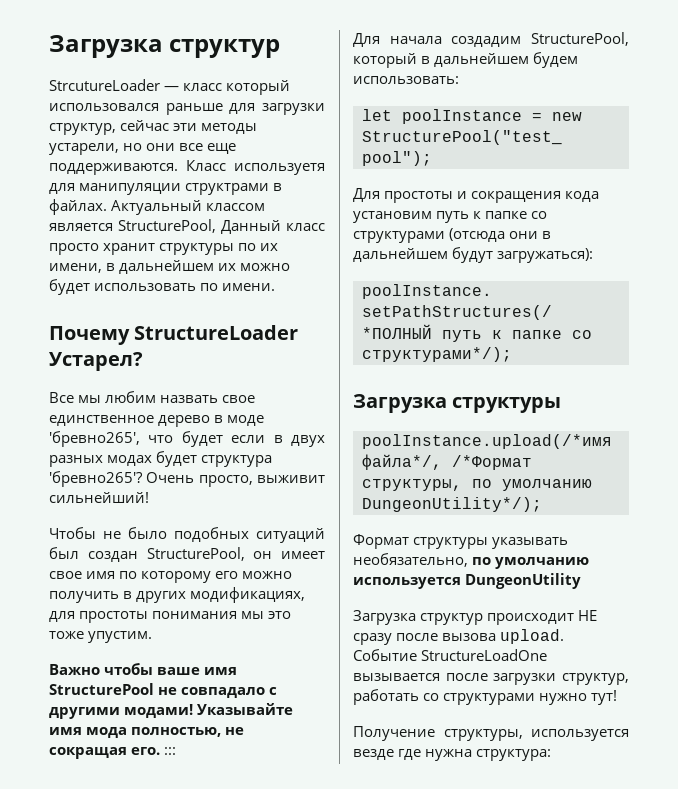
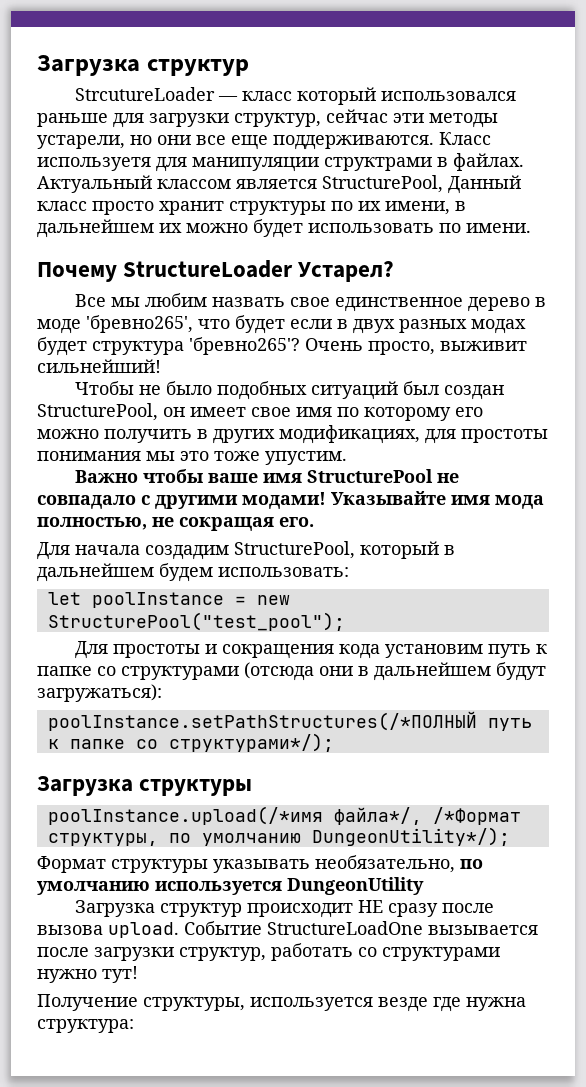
- Указывайте имя мода полностью, не сокращая его. :::
+ Указывайте имя мода полностью, не сокращая его.

